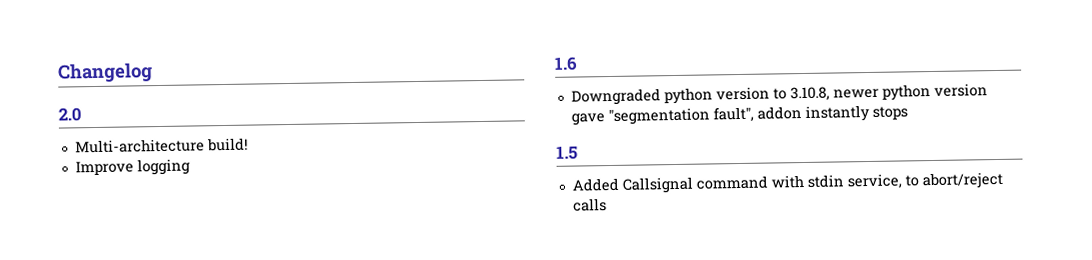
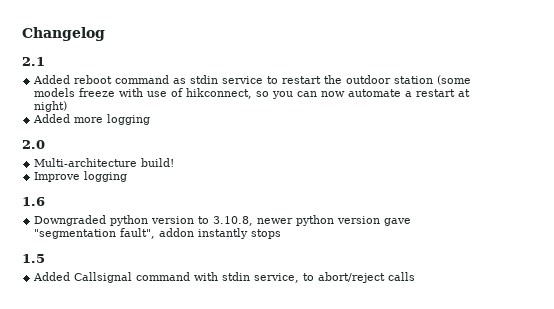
+ 2.1
+ Added reboot command as stdin service to restart the outdoor station (some models freeze with use of hikconnect, so you can now automate a restart at night)
+ Added more logging

